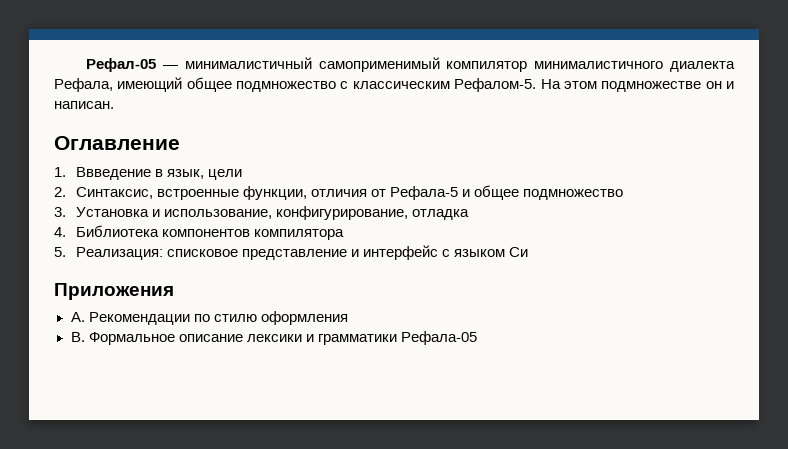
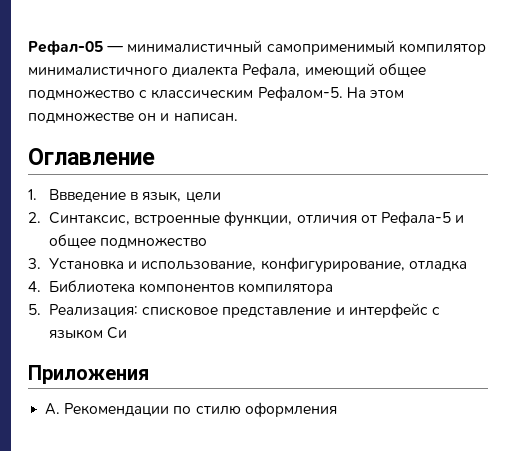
- B. Формальное описание лексики и грамматики Рефала-05

